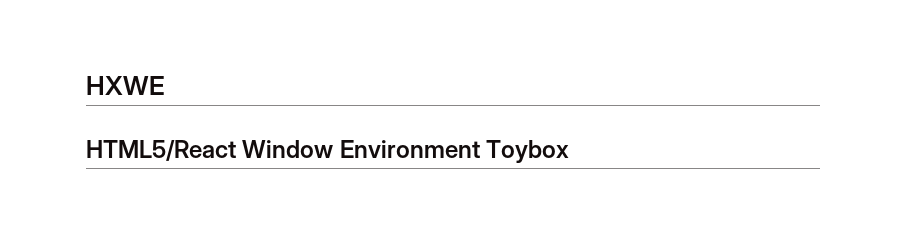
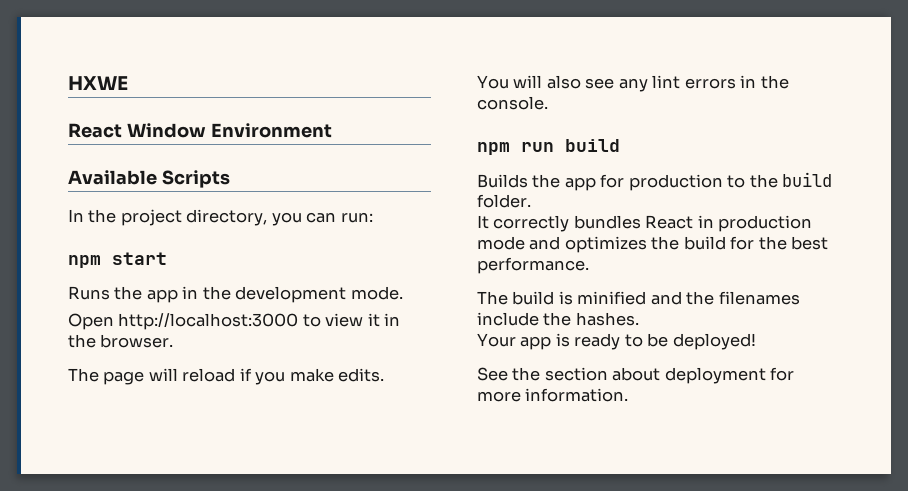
- HTML5/React Window Environment Toybox
+ React Window Environment
+ Available Scripts
+ In the project directory, you can run:
+ npm start
+ Runs the app in the development mode.
+ Open http://localhost:3000 to view it in the browser.
+ The page will reload if you make edits.
+ You will also see any lint errors in the console.
+ npm run build
+ Builds the app for production to the build folder.
+ It correctly bundles React in production mode and optimizes the build for the best performance.
+ The build is minified and the filenames include the hashes.
+ Your app is ready to be deployed!
+ See the section about deployment for more information.

